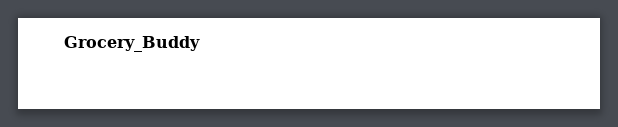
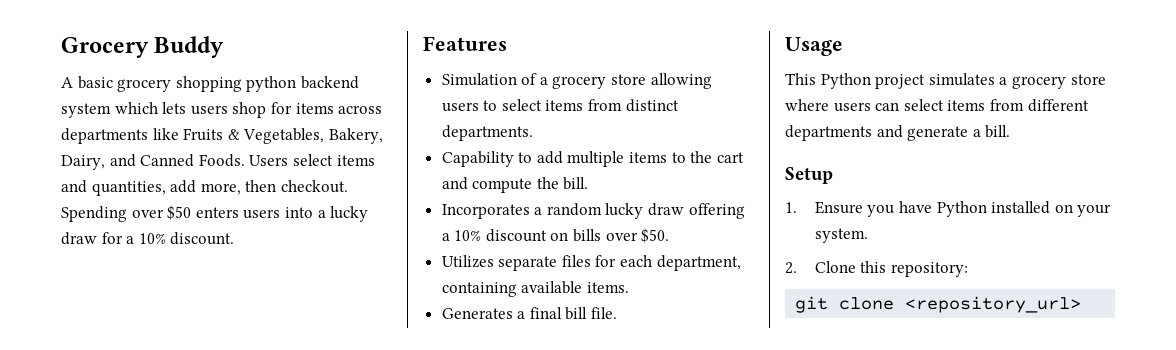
- Grocery_Buddy
+ Grocery Buddy
+ A basic grocery shopping python backend system which lets users shop for items across departments like Fruits & Vegetables, Bakery, Dairy, and Canned Foods. Users select items and quantities, add more, then checkout. Spending over $50 enters users into a lucky draw for a 10% discount.
+ Features
+ Simulation of a grocery store allowing users to select items from distinct departments.
+ Capability to add multiple items to the cart and compute the bill.
+ Incorporates a random lucky draw offering a 10% discount on bills over $50.
+ Utilizes separate files for each department, containing available items.
+ Generates a final bill file.
+ Usage
+ This Python project simulates a grocery store where users can select items from different departments and generate a bill.
+ Setup
+ 1. Ensure you have Python installed on your system.
+ 2. Clone this repository:
+ git clone <repository_url>

